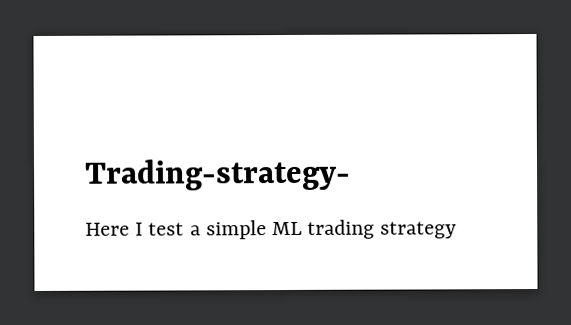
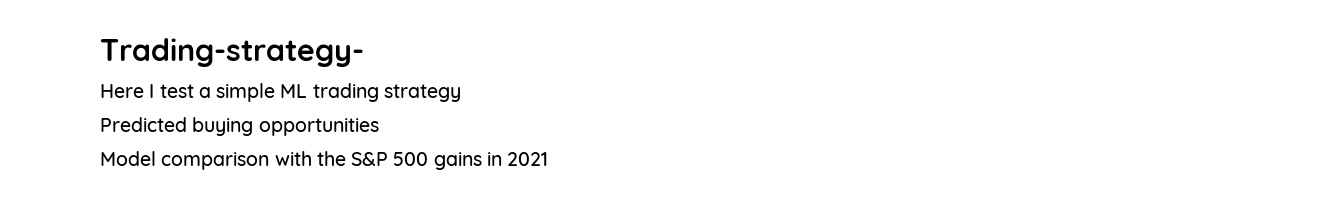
+ Predicted buying opportunities
+ Model comparison with the S&P 500 gains in 2021

